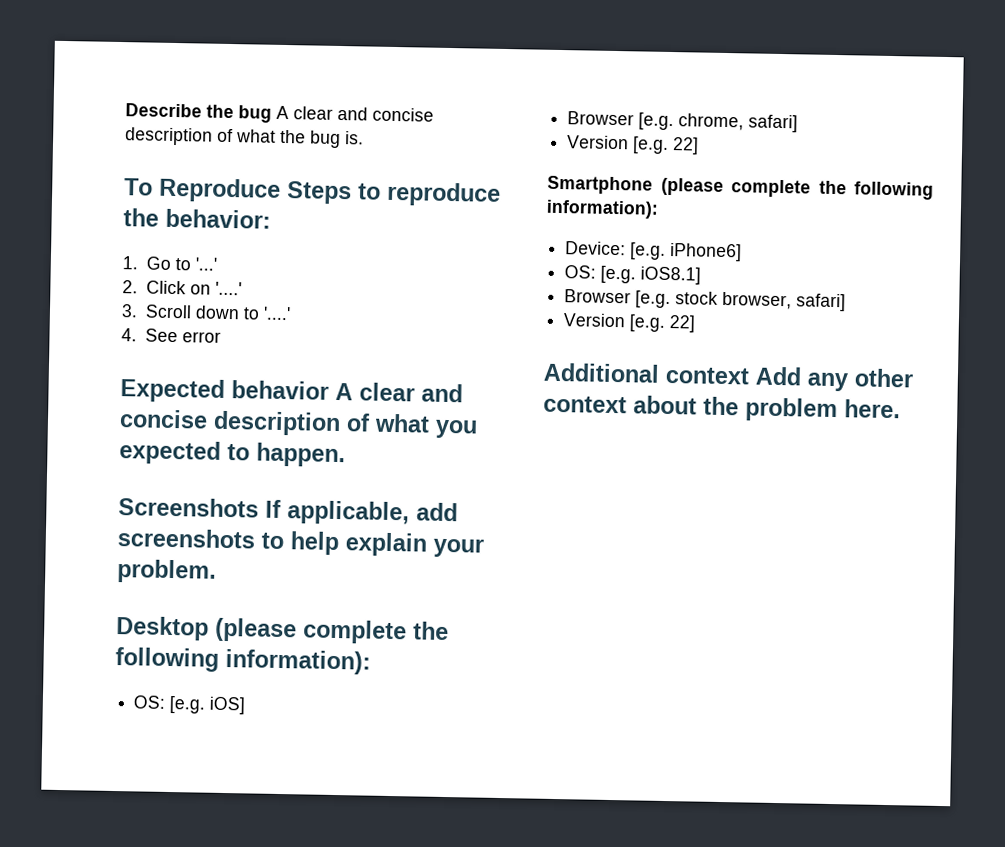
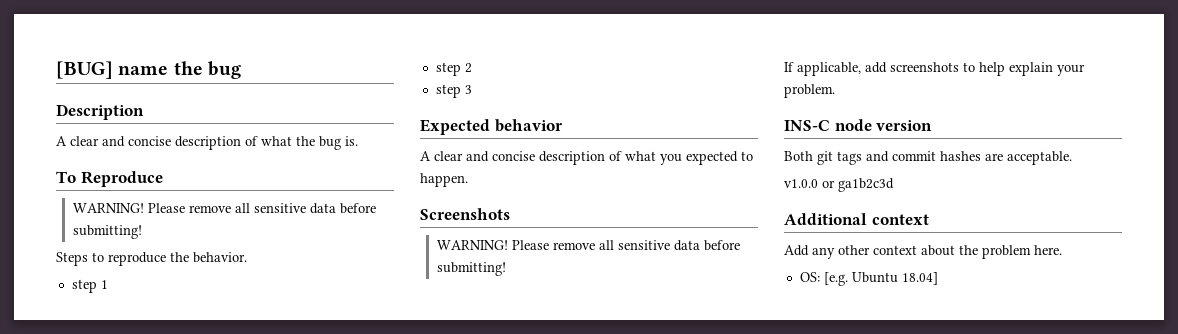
- Describe the bug A clear and concise description of what the bug is.
+ [BUG] name the bug
+ Description
+ A clear and concise description of what the bug is.
- To Reproduce Steps to reproduce the behavior:
- 1. Go to '...'
- 2. Click on '....'
- 3. Scroll down to '....'
- 4. See error
+ To Reproduce
+ WARNING! Please remove all sensitive data before submitting!
+ Steps to reproduce the behavior.
+ step 1
+ step 2
+ step 3
- Expected behavior A clear and concise description of what you expected to happen.
+ Expected behavior
+ A clear and concise description of what you expected to happen.
- Screenshots If applicable, add screenshots to help explain your problem.
+ Screenshots
+ WARNING! Please remove all sensitive data before submitting!
+ If applicable, add screenshots to help explain your problem.
- Desktop (please complete the following information):
- OS: [e.g. iOS]
- Browser [e.g. chrome, safari]
- Version [e.g. 22]
- Smartphone (please complete the following information):
- Device: [e.g. iPhone6]
- OS: [e.g. iOS8.1]
- Browser [e.g. stock browser, safari]
- Version [e.g. 22]
+ INS-C node version
+ Both git tags and commit hashes are acceptable.
+ v1.0.0 or ga1b2c3d
- Additional context Add any other context about the problem here.
+ Additional context
+ Add any other context about the problem here.
+ OS: [e.g. Ubuntu 18.04]

